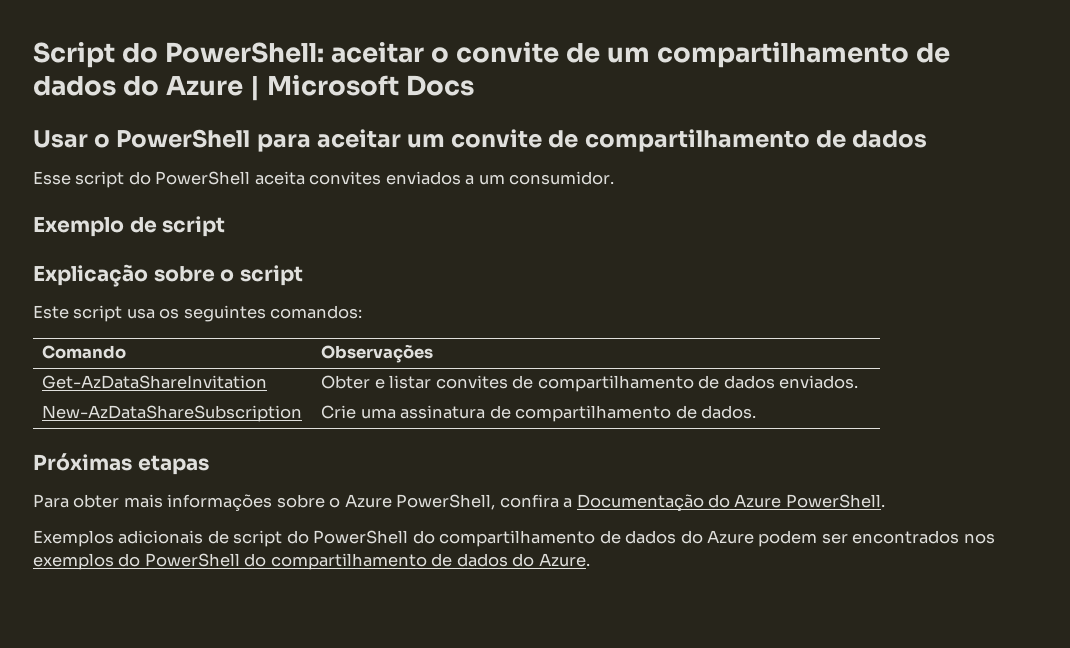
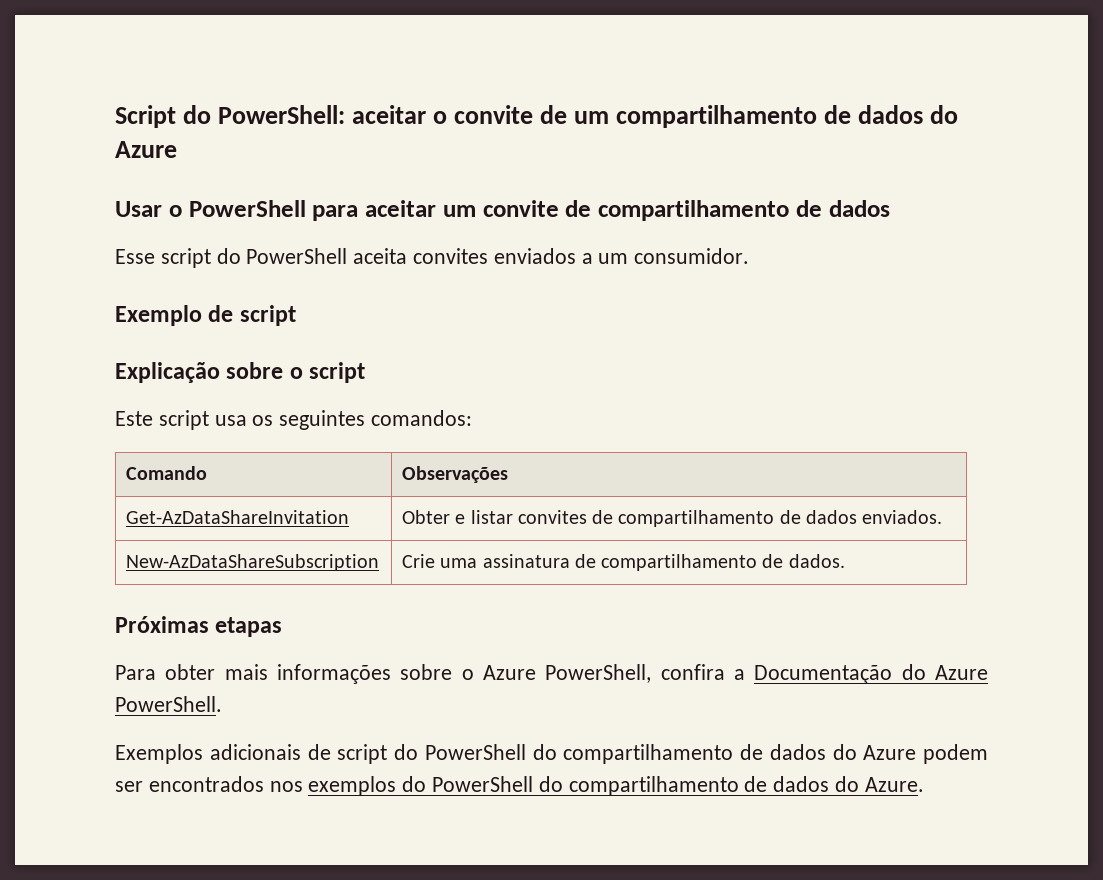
- Script do PowerShell: aceitar o convite de um compartilhamento de dados do Azure | Microsoft Docs
+ Script do PowerShell: aceitar o convite de um compartilhamento de dados do Azure

